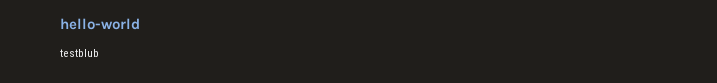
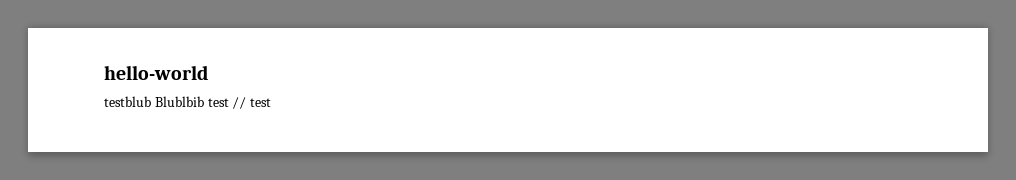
- testblub
+ testblub Blublbib test // test

